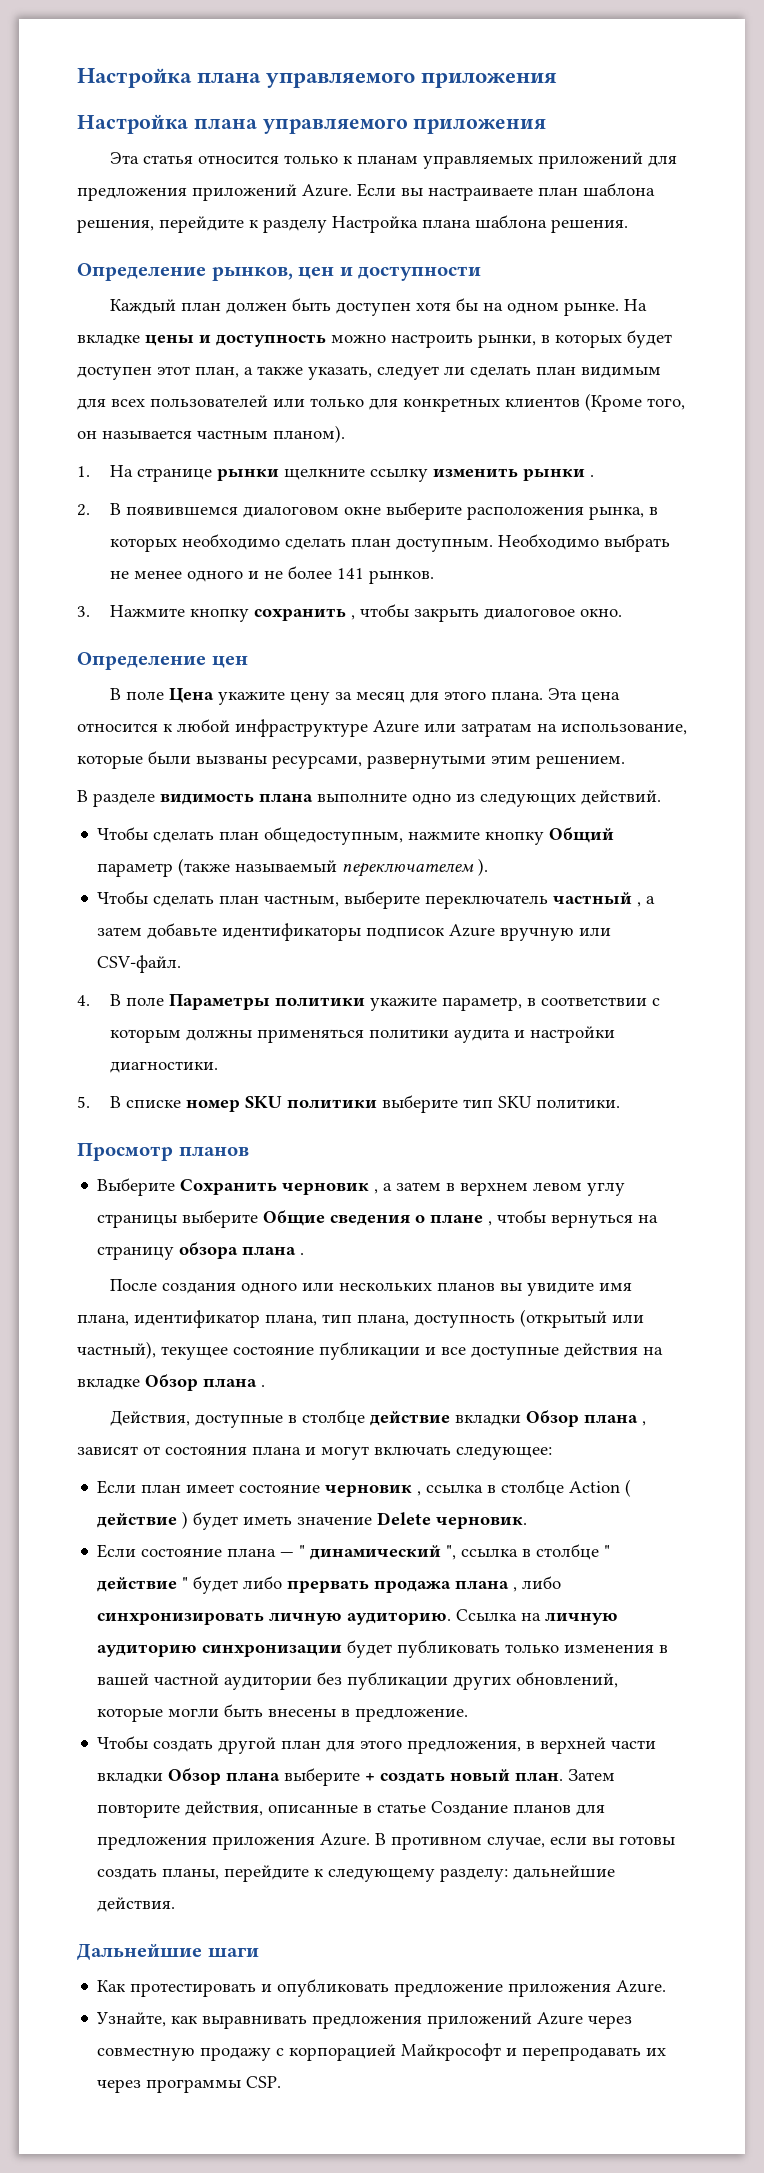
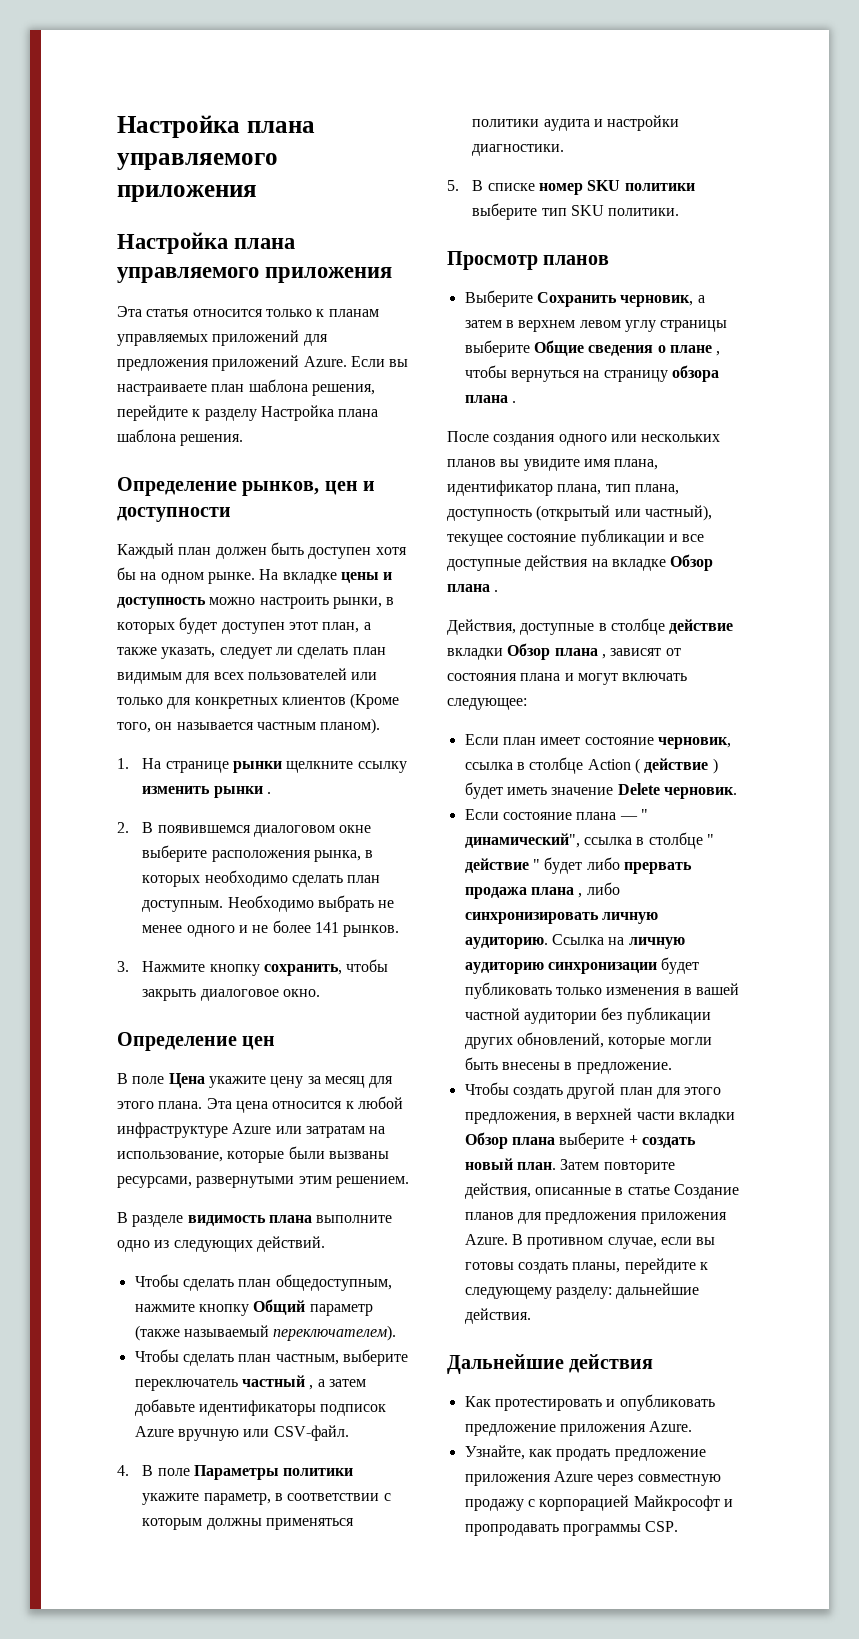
- 3. Нажмите кнопку сохранить , чтобы закрыть диалоговое окно.
+ 3. Нажмите кнопку сохранить, чтобы закрыть диалоговое окно.
- Чтобы сделать план общедоступным, нажмите кнопку Общий параметр (также называемый переключателем ).
+ Чтобы сделать план общедоступным, нажмите кнопку Общий параметр (также называемый переключателем).
- Выберите Сохранить черновик , а затем в верхнем левом углу страницы выберите Общие сведения о плане , чтобы вернуться на страницу обзора плана .
+ Выберите Сохранить черновик, а затем в верхнем левом углу страницы выберите Общие сведения о плане , чтобы вернуться на страницу обзора плана .
- Если план имеет состояние черновик , ссылка в столбце Action ( действие ) будет иметь значение Delete черновик.
+ Если план имеет состояние черновик, ссылка в столбце Action ( действие ) будет иметь значение Delete черновик.
- Если состояние плана — " динамический ", ссылка в столбце " действие " будет либо прервать продажа плана , либо синхронизировать личную аудиторию.
+ Если состояние плана — " динамический", ссылка в столбце " действие " будет либо прервать продажа плана , либо синхронизировать личную аудиторию.
- Дальнейшие шаги
+ Дальнейшие действия
- Узнайте, как выравнивать предложения приложений Azure через совместную продажу с корпорацией Майкрософт и перепродавать их через программы CSP.
+ Узнайте, как продать предложение приложения Azure через совместную продажу с корпорацией Майкрософт и пропродавать программы CSP.

